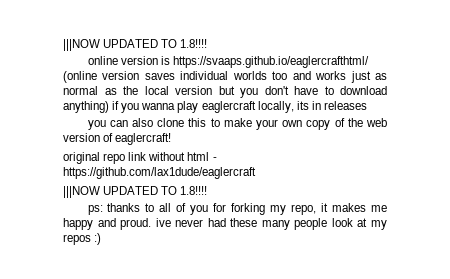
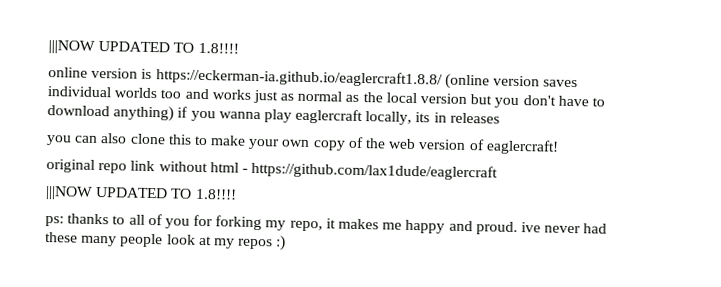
- online version is https://svaaps.github.io/eaglercrafthtml/ (online version saves individual worlds too and works just as normal as the local version but you don't have to download anything) if you wanna play eaglercraft locally, its in releases
+ online version is https://eckerman-ia.github.io/eaglercraft1.8.8/ (online version saves individual worlds too and works just as normal as the local version but you don't have to download anything) if you wanna play eaglercraft locally, its in releases

